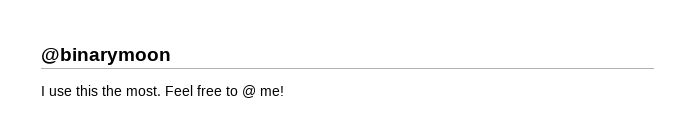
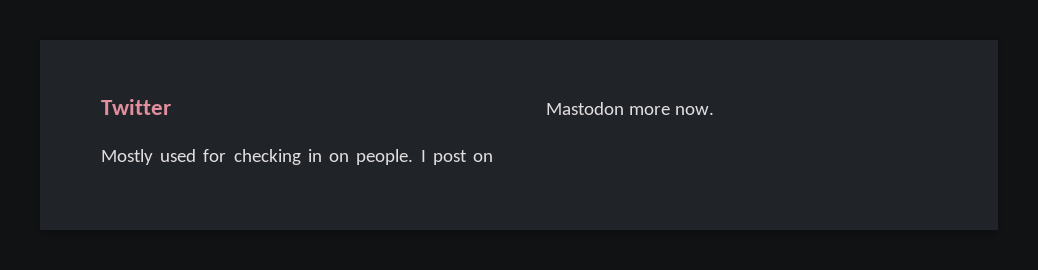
- @binarymoon
- I use this the most. Feel free to @ me!
+ Twitter
+ Mostly used for checking in on people. I post on Mastodon more now.

